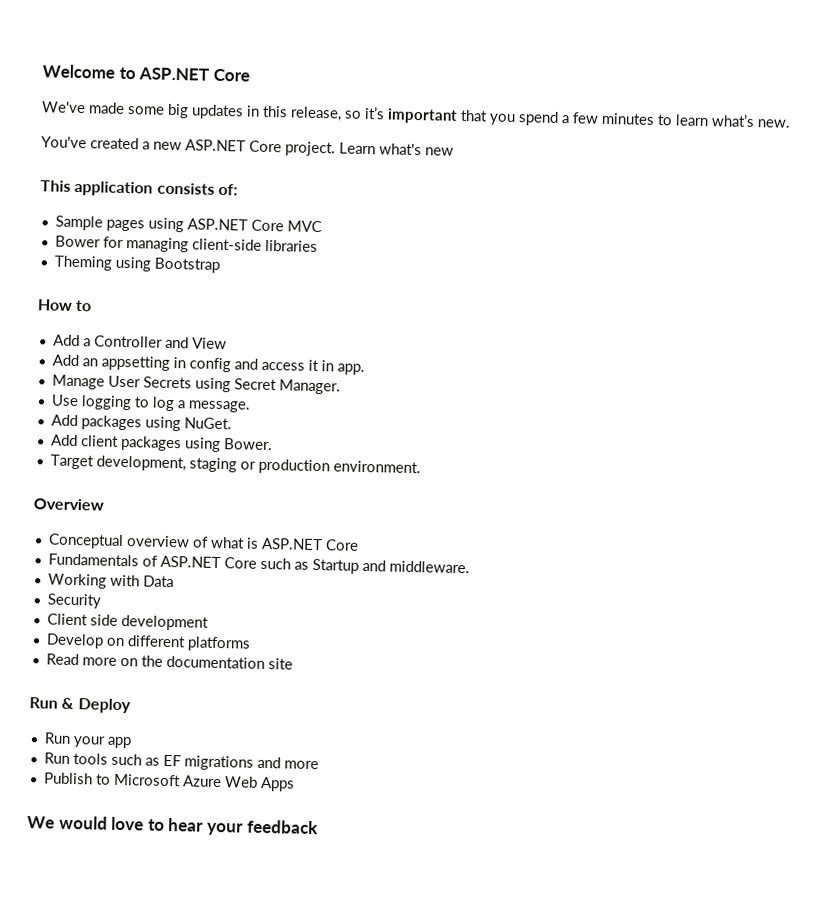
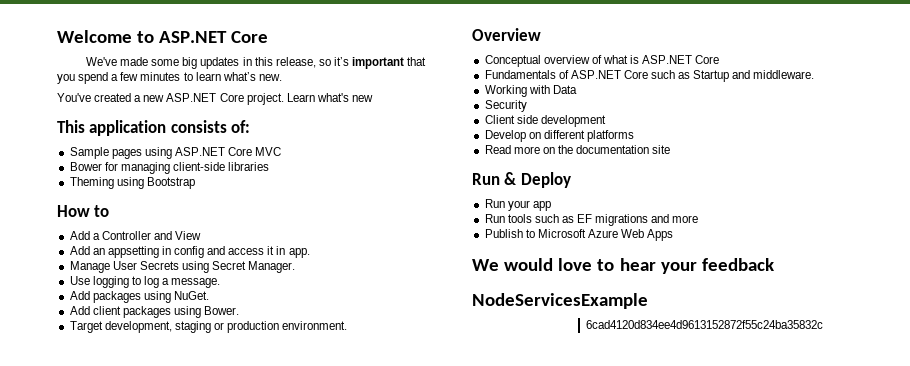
+ NodeServicesExample
+ 6cad4120d834ee4d9613152872f55c24ba35832c

